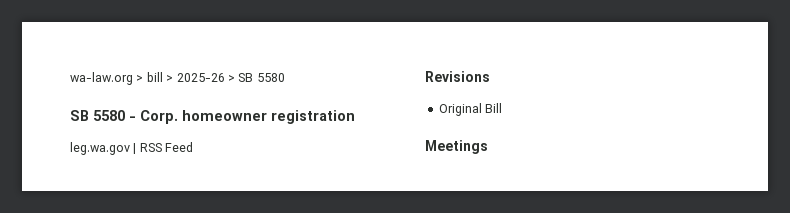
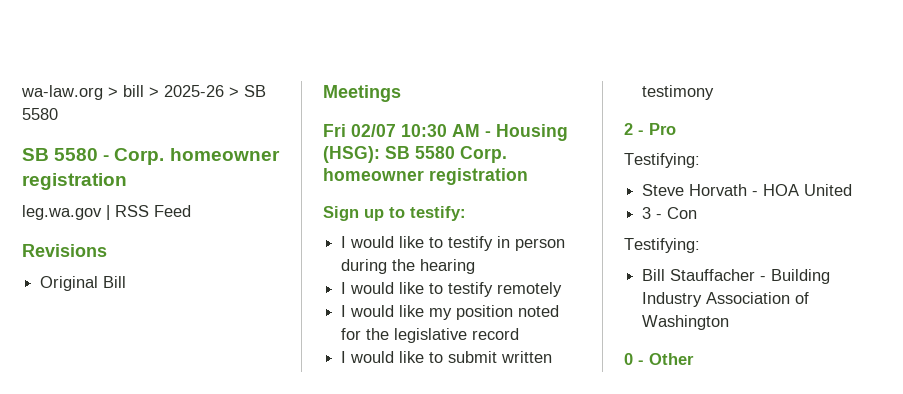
+ Fri 02/07 10:30 AM - Housing (HSG): SB 5580 Corp. homeowner registration
+ Sign up to testify:
+ I would like to testify in person during the hearing
+ I would like to testify remotely
+ I would like my position noted for the legislative record
+ I would like to submit written testimony
+ 2 - Pro
+ Testifying:
+ Steve Horvath - HOA United
+ 3 - Con
+ Testifying:
+ Bill Stauffacher - Building Industry Association of Washington
+ 0 - Other

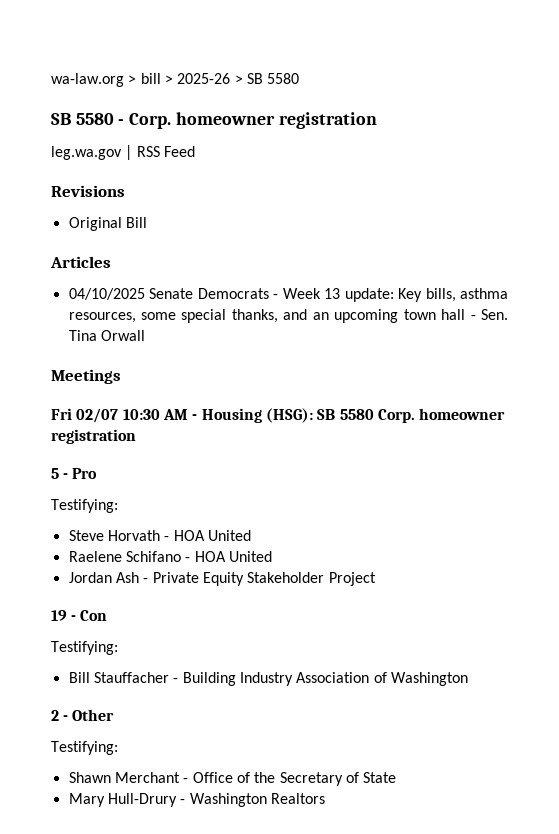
+ Articles
+ 04/10/2025 Senate Democrats - Week 13 update: Key bills, asthma resources, some special thanks, and an upcoming town hall - Sen. Tina Orwall
- Sign up to testify:
- I would like to testify in person during the hearing
- I would like to testify remotely
- I would like my position noted for the legislative record
- I would like to submit written testimony
- 2 - Pro
+ 5 - Pro
- 3 - Con
+ Raelene Schifano - HOA United
+ Jordan Ash - Private Equity Stakeholder Project
+ 19 - Con
- 0 - Other
+ 2 - Other
+ Testifying:
+ Shawn Merchant - Office of the Secretary of State
+ Mary Hull-Drury - Washington Realtors

